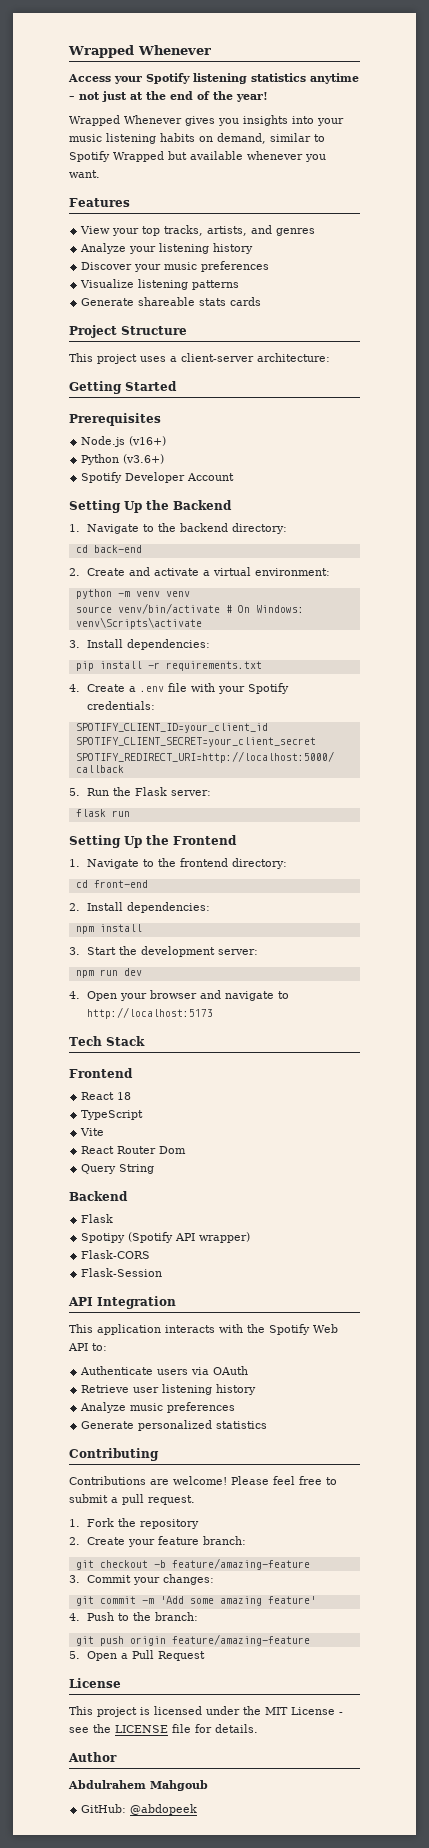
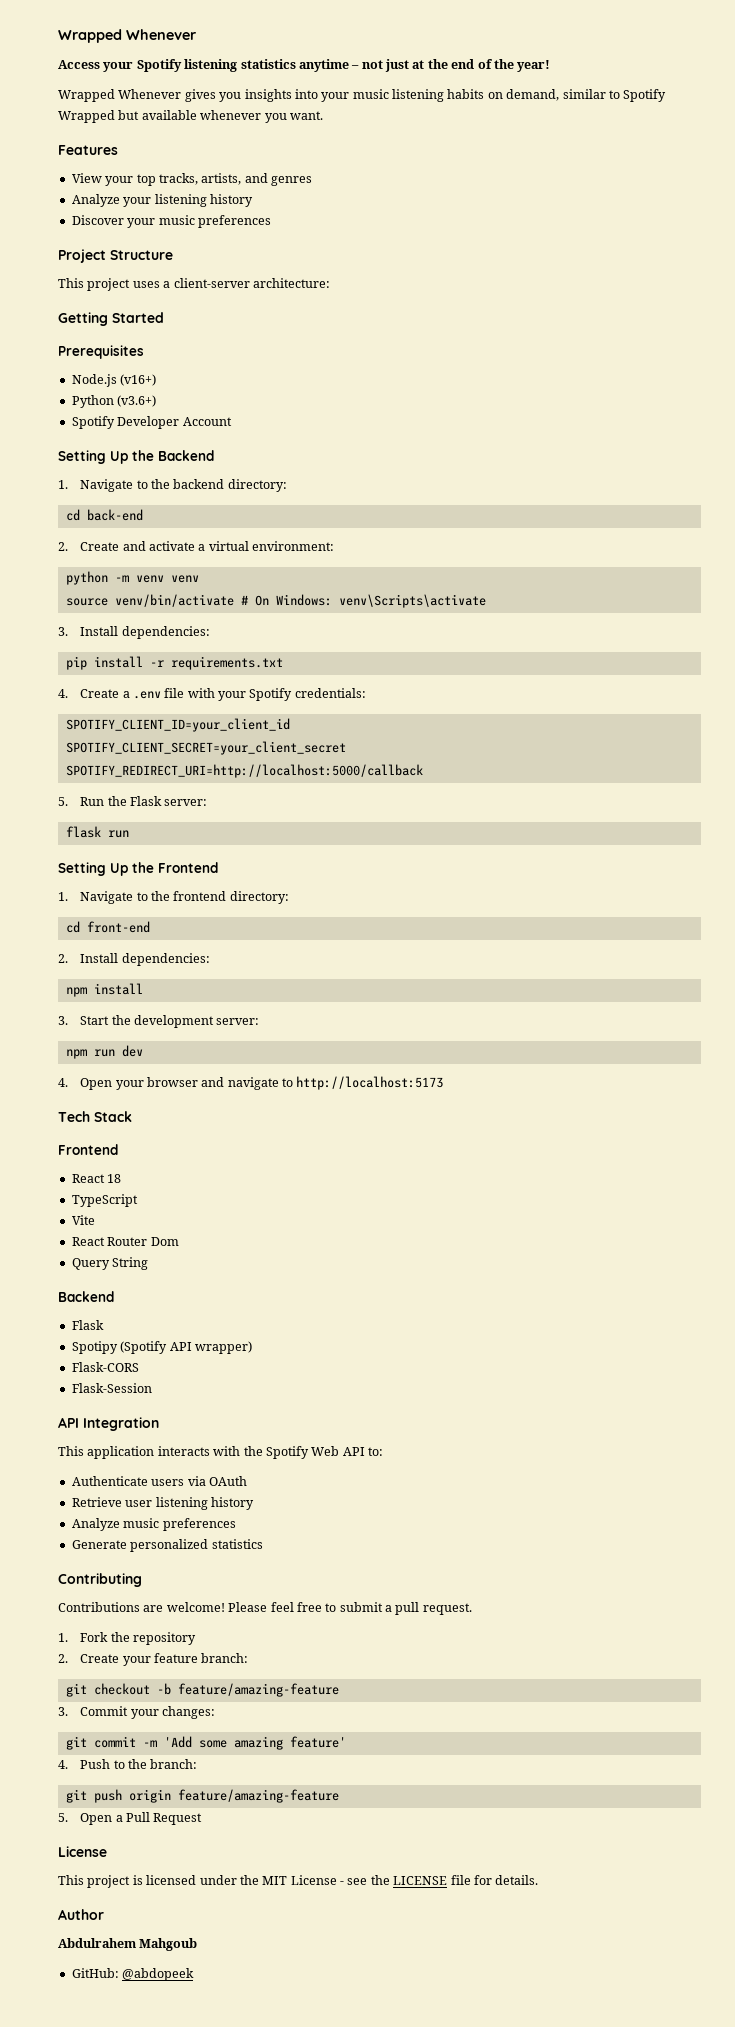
- Visualize listening patterns
- Generate shareable stats cards

